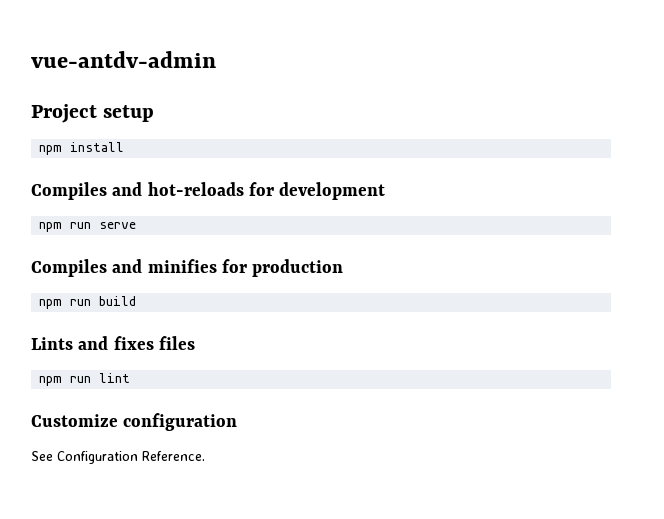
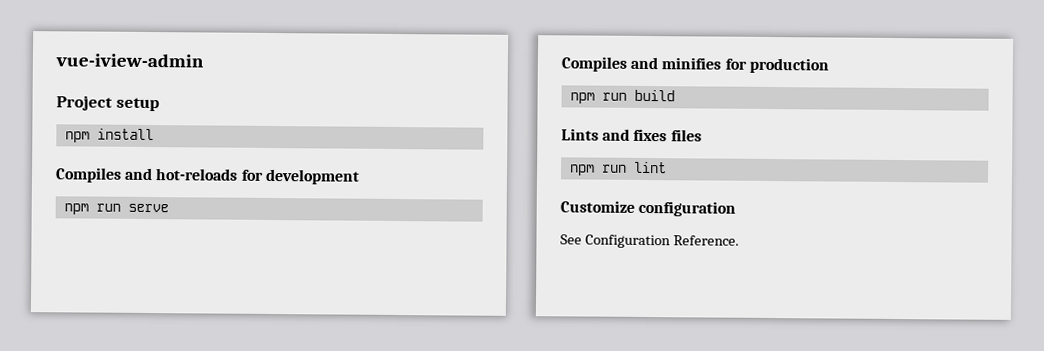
- vue-antdv-admin
+ vue-iview-admin

